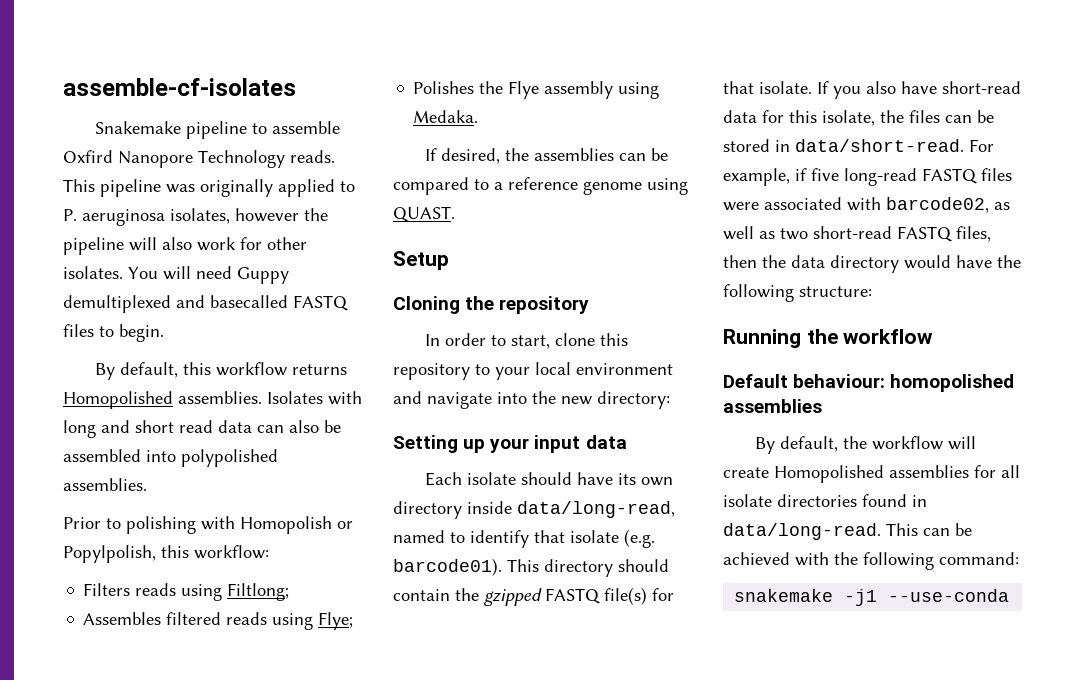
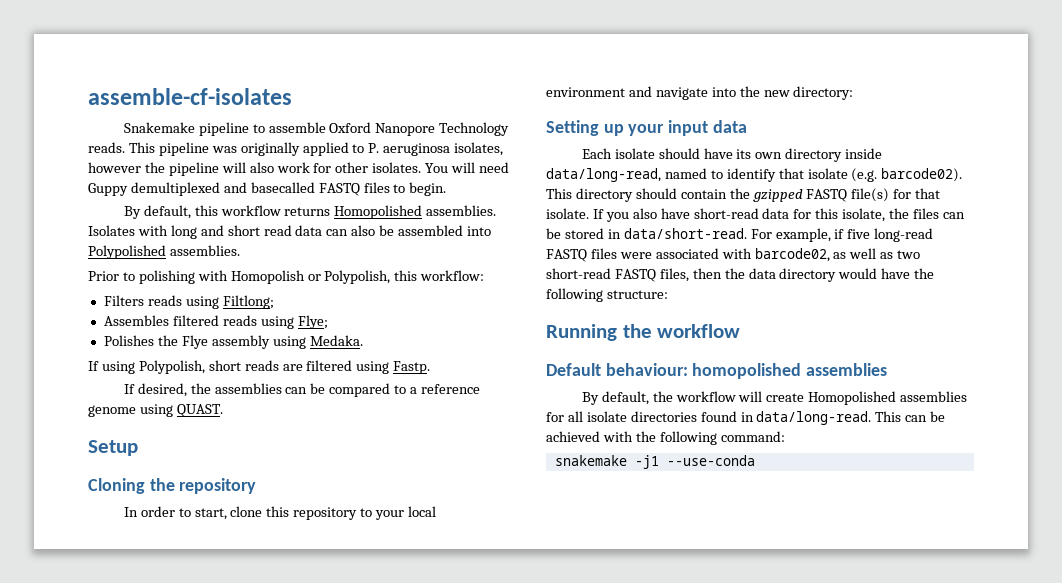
- Snakemake pipeline to assemble Oxfird Nanopore Technology reads.
+ Snakemake pipeline to assemble Oxford Nanopore Technology reads.
- Isolates with long and short read data can also be assembled into polypolished assemblies.
+ Isolates with long and short read data can also be assembled into Polypolished assemblies.
- Prior to polishing with Homopolish or Popylpolish, this workflow:
+ Prior to polishing with Homopolish or Polypolish, this workflow:
+ If using Polypolish, short reads are filtered using Fastp.
- Each isolate should have its own directory inside data/long-read, named to identify that isolate (e.g. barcode01).
+ Each isolate should have its own directory inside data/long-read, named to identify that isolate (e.g. barcode02).

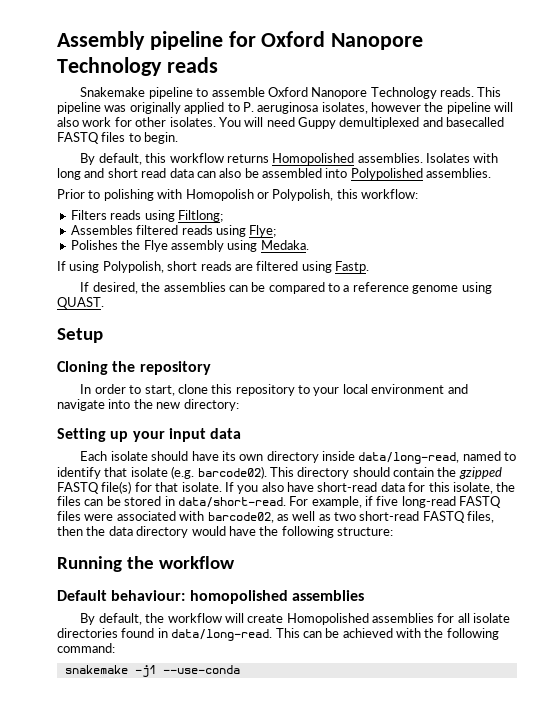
- assemble-cf-isolates
+ Assembly pipeline for Oxford Nanopore Technology reads

